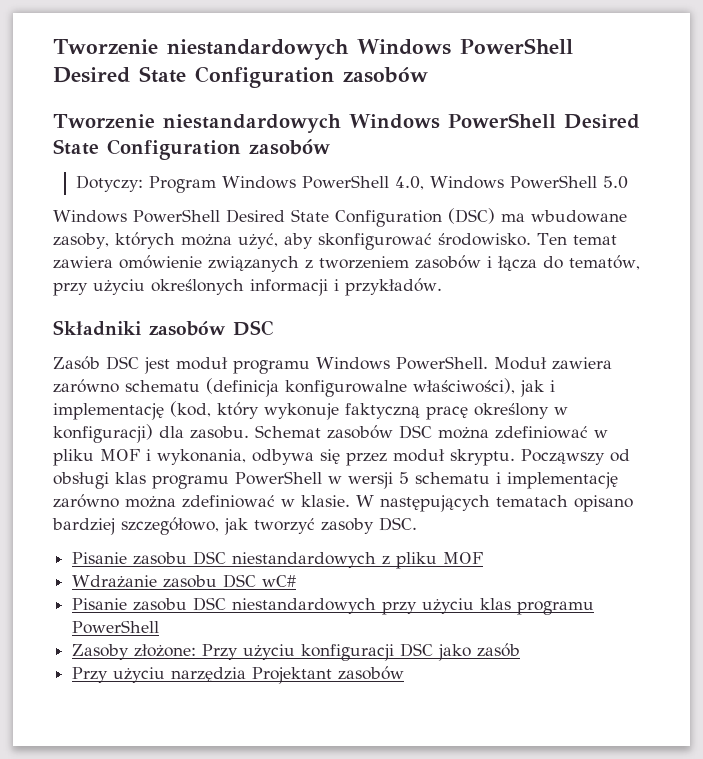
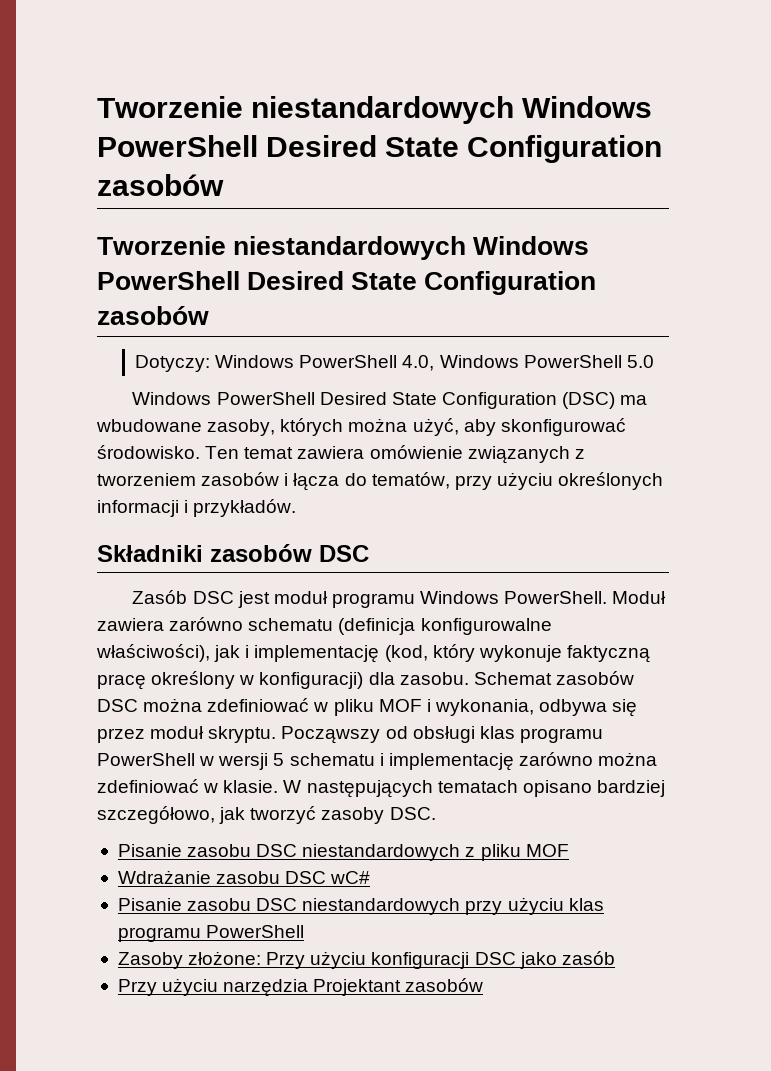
- Dotyczy: Program Windows PowerShell 4.0, Windows PowerShell 5.0
+ Dotyczy: Windows PowerShell 4.0, Windows PowerShell 5.0

